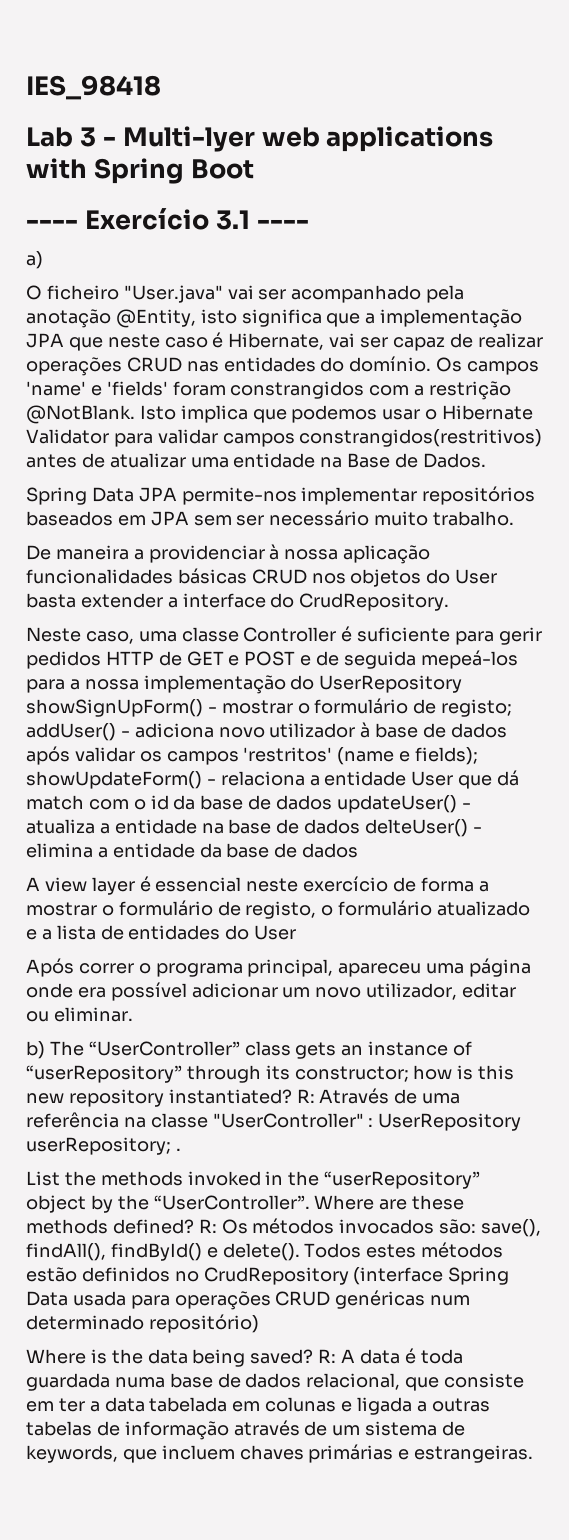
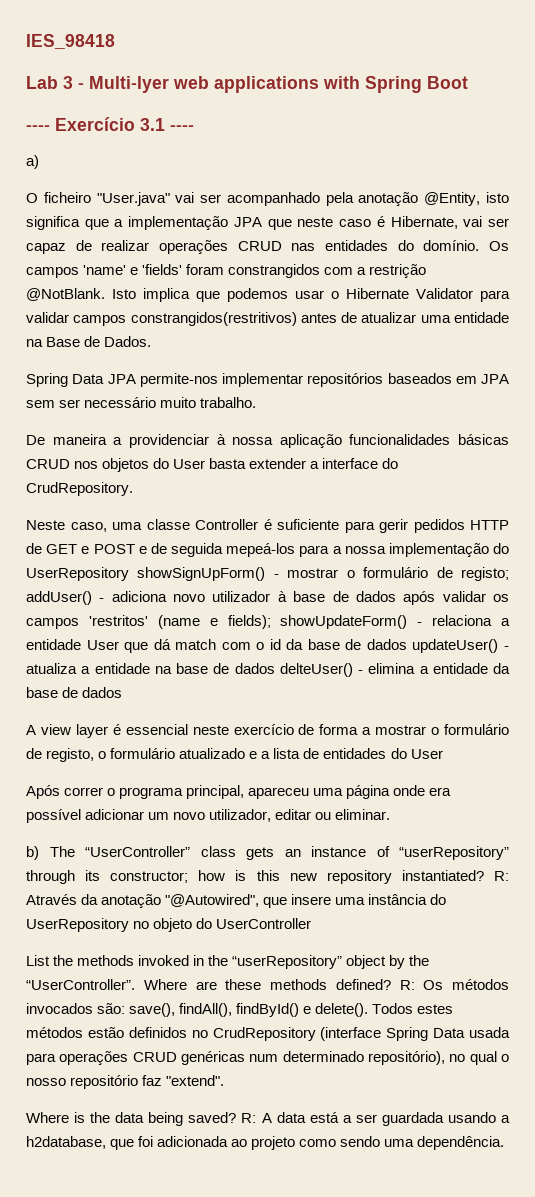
- R: Através de uma referência na classe "UserController" : UserRepository userRepository; .
+ R: Através da anotação "@Autowired", que insere uma instância do UserRepository no objeto do UserController
- Todos estes métodos estão definidos no CrudRepository (interface Spring Data usada para operações CRUD genéricas num determinado repositório)
+ Todos estes métodos estão definidos no CrudRepository (interface Spring Data usada para operações CRUD genéricas num determinado repositório), no qual o nosso repositório faz "extend".
- R: A data é toda guardada numa base de dados relacional, que consiste em ter a data tabelada em colunas e ligada a outras tabelas de informação através de um sistema de keywords, que incluem chaves primárias e estrangeiras.
+ R: A data está a ser guardada usando a h2database, que foi adicionada ao projeto como sendo uma dependência.

